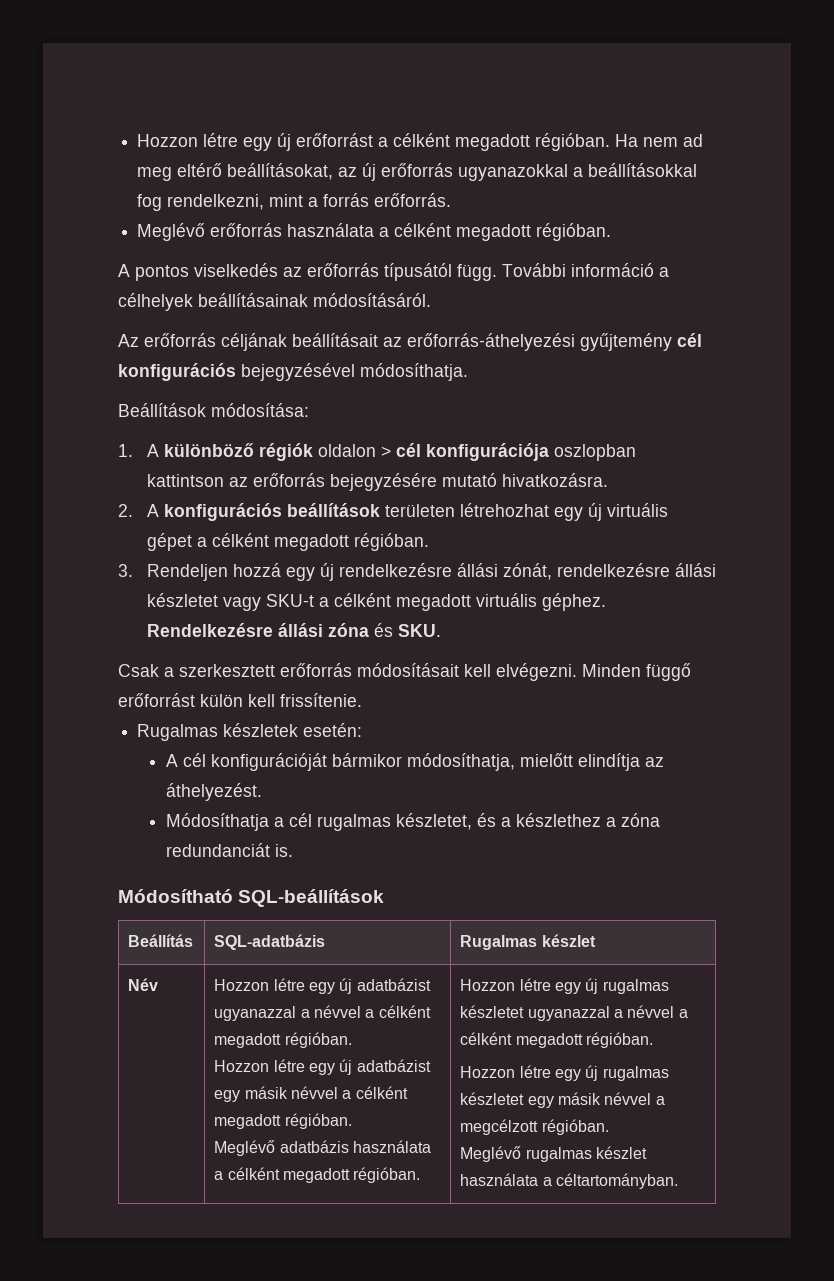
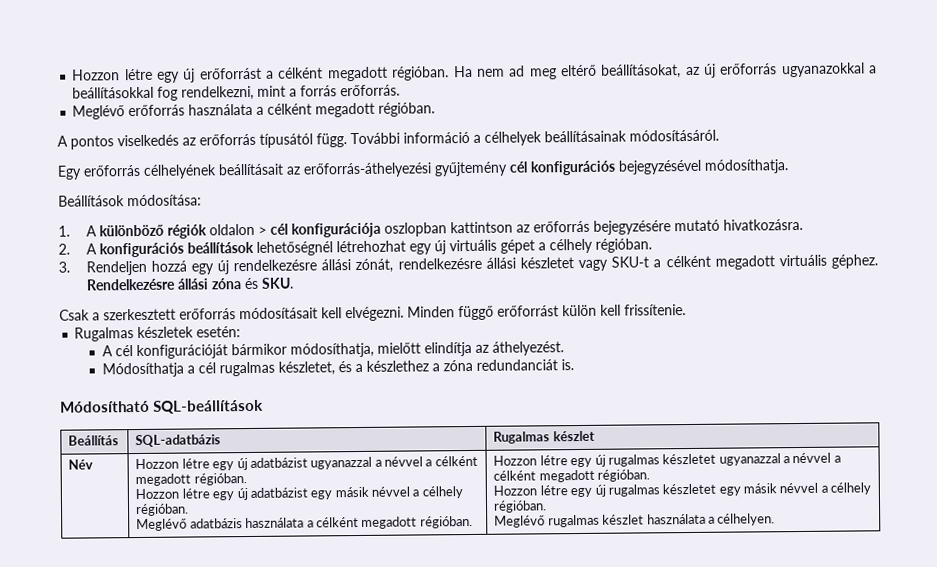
- Az erőforrás céljának beállításait az erőforrás-áthelyezési gyűjtemény cél konfigurációs bejegyzésével módosíthatja.
+ Egy erőforrás célhelyének beállításait az erőforrás-áthelyezési gyűjtemény cél konfigurációs bejegyzésével módosíthatja.
- 2. A konfigurációs beállítások területen létrehozhat egy új virtuális gépet a célként megadott régióban.
+ 2. A konfigurációs beállítások lehetőségnél létrehozhat egy új virtuális gépet a célhely régióban.
- Hozzon létre egy új adatbázist egy másik névvel a célként megadott régióban.
+ Hozzon létre egy új adatbázist egy másik névvel a célhely régióban.
- Hozzon létre egy új rugalmas készletet egy másik névvel a megcélzott régióban.
+ Hozzon létre egy új rugalmas készletet egy másik névvel a célhely régióban.
- Meglévő rugalmas készlet használata a céltartományban.
+ Meglévő rugalmas készlet használata a célhelyen.

